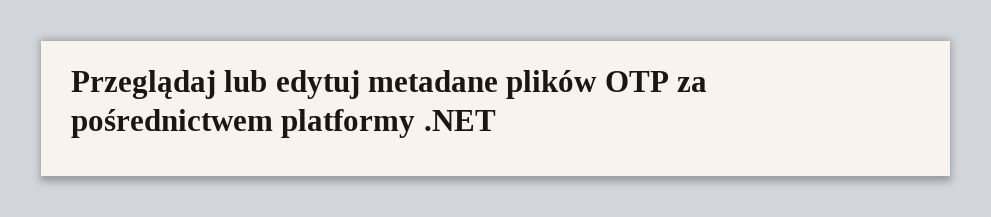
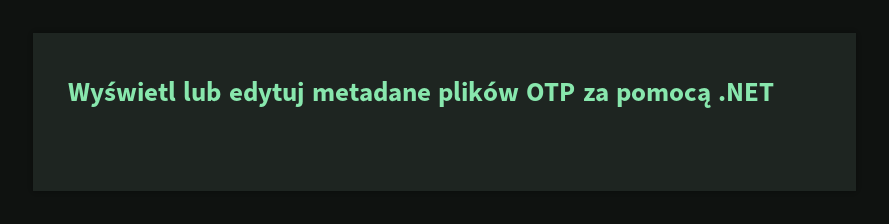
- Przeglądaj lub edytuj metadane plików OTP za pośrednictwem platformy .NET
+ Wyświetl lub edytuj metadane plików OTP za pomocą .NET

